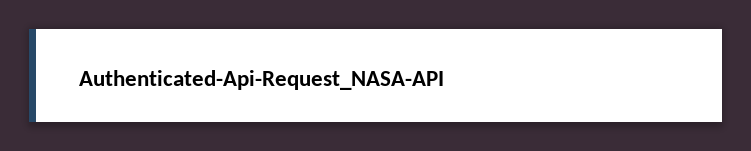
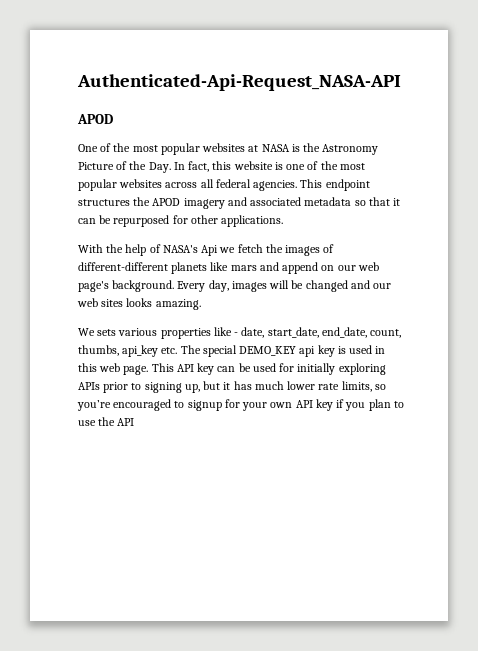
  Authenticated-Api-Request_NASA-API
+ APOD
+ One of the most popular websites at NASA is the Astronomy Picture of the Day. In fact, this website is one of the most popular websites across all federal agencies. This endpoint structures the APOD imagery and associated metadata so that it can be repurposed for other applications.
+ With the help of NASA's Api we fetch the images of different-different planets like mars and append on our web page's background. Every day, images will be changed and our web sites looks amazing.
+ We sets various properties like - date, start_date, end_date, count, thumbs, api_key etc. The special DEMO_KEY api key is used in this web page. This API key can be used for initially exploring APIs prior to signing up, but it has much lower rate limits, so you’re encouraged to signup for your own API key if you plan to use the API

